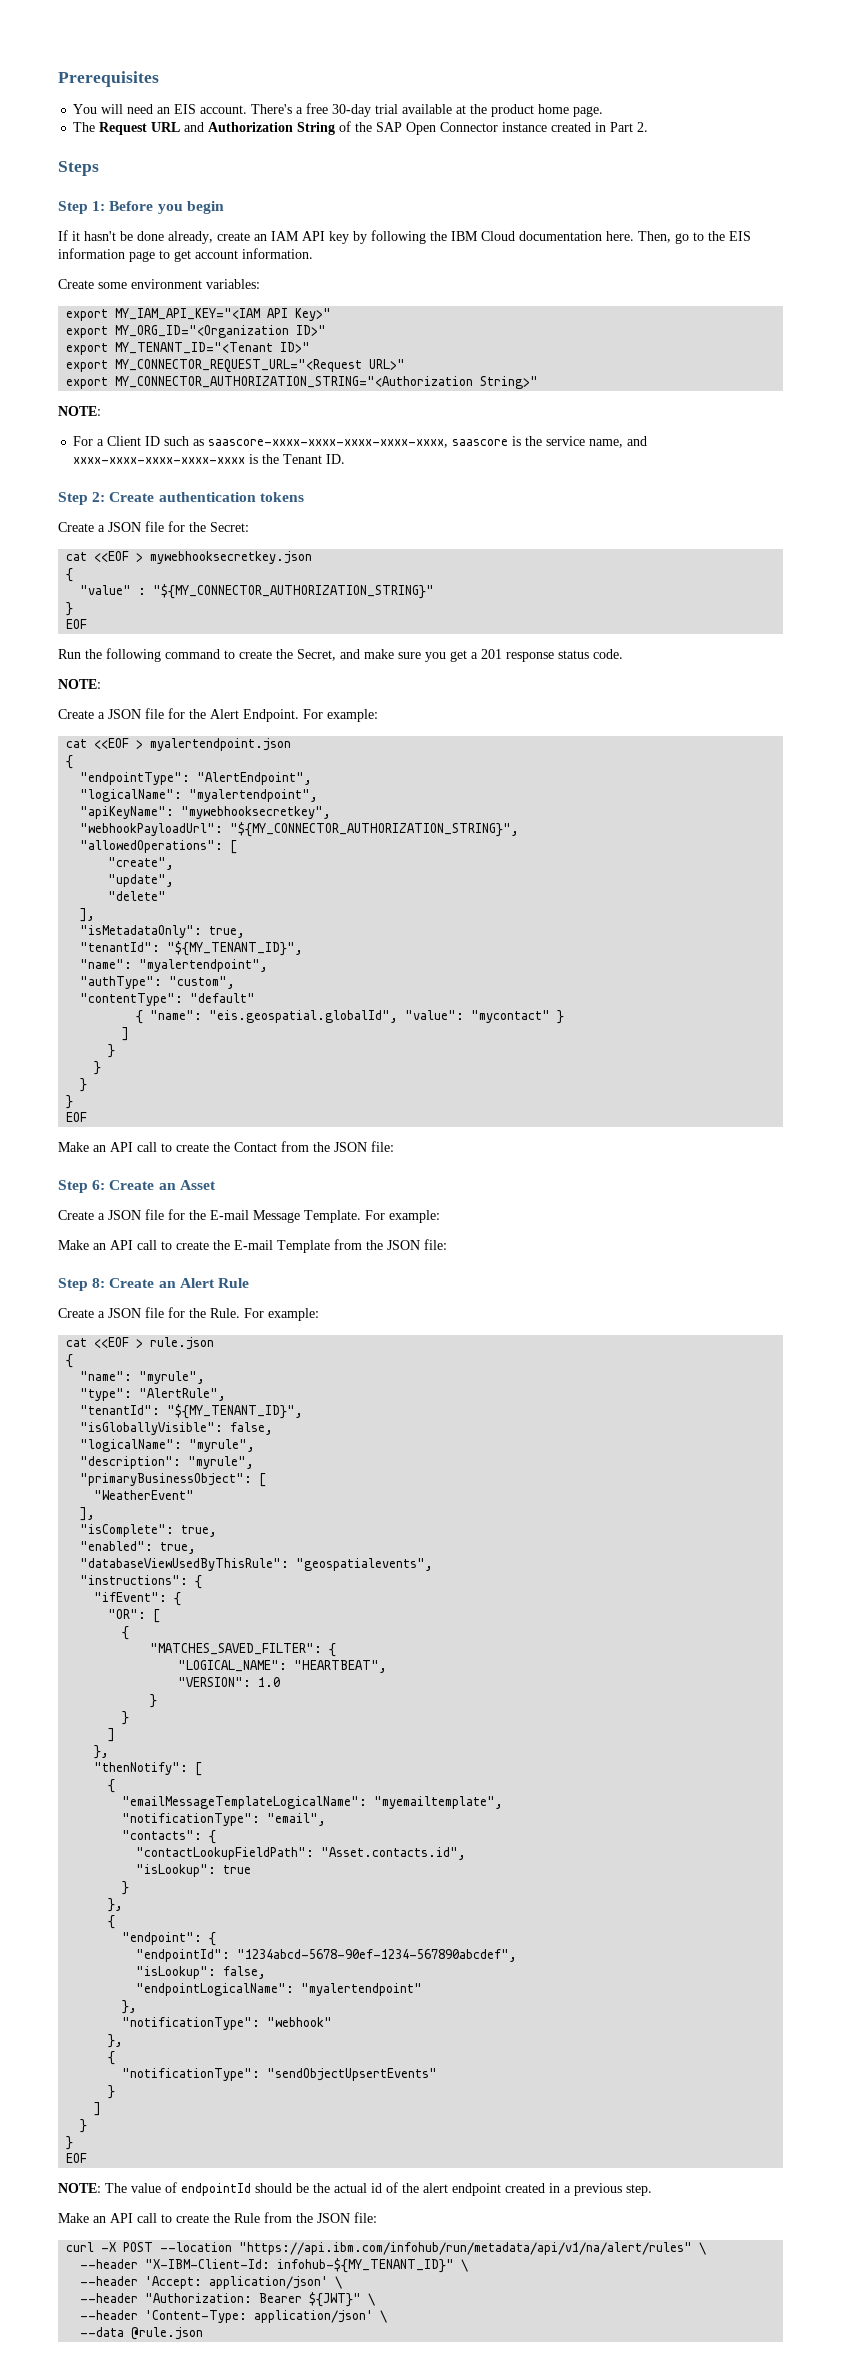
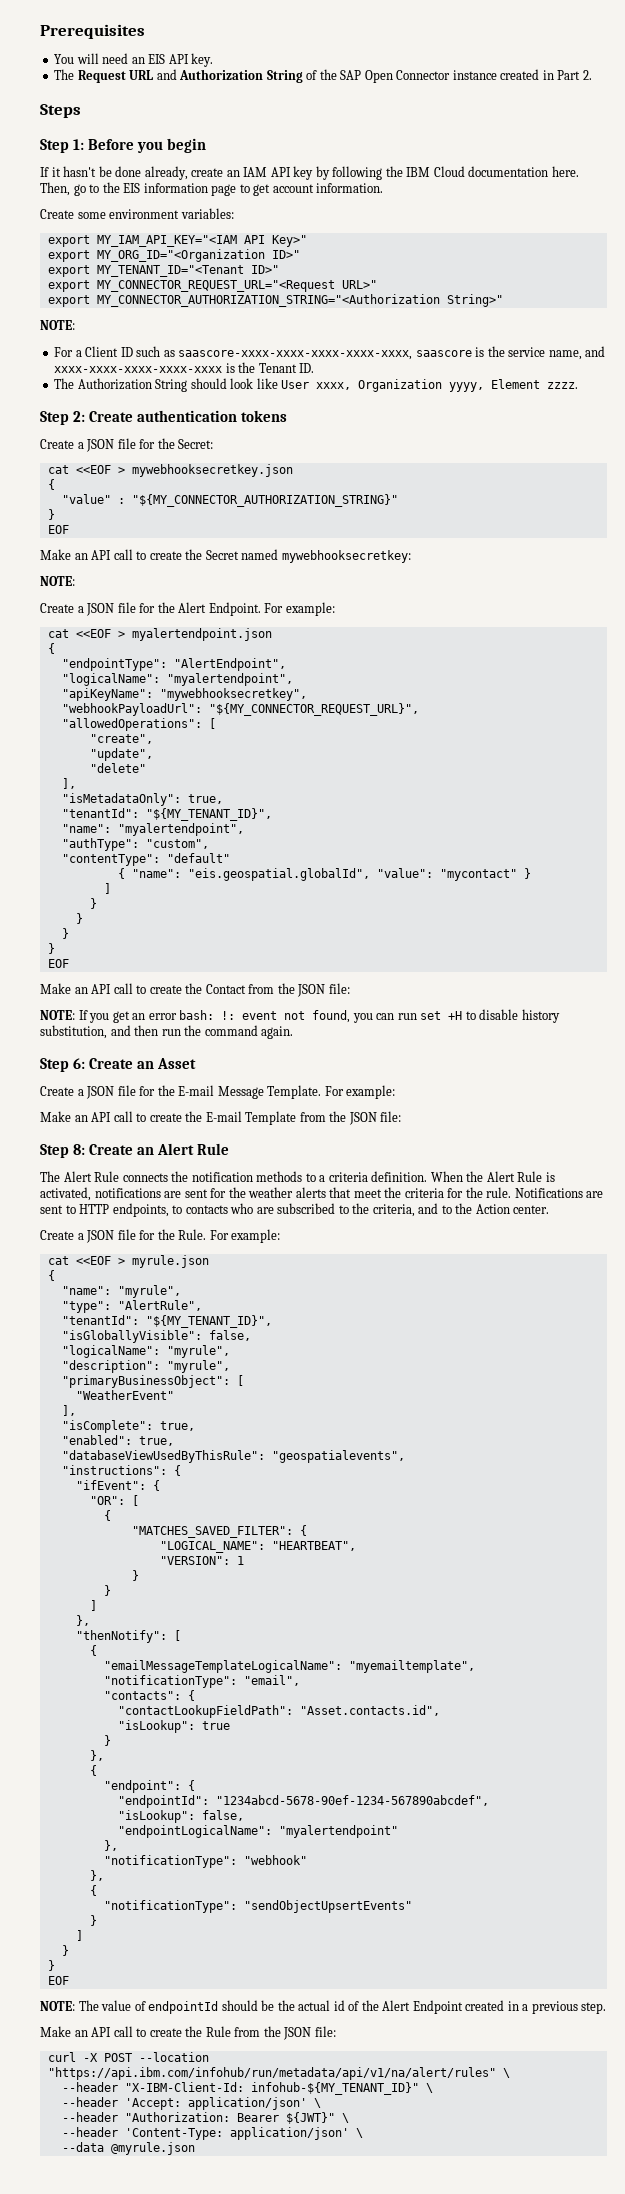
- You will need an EIS account. There's a free 30-day trial available at the product home page.
+ You will need an EIS API key.
+ The Authorization String should look like User xxxx, Organization yyyy, Element zzzz.
- Run the following command to create the Secret, and make sure you get a 201 response status code.
+ Make an API call to create the Secret named mywebhooksecretkey:
- "webhookPayloadUrl": "${MY_CONNECTOR_AUTHORIZATION_STRING}",
+ "webhookPayloadUrl": "${MY_CONNECTOR_REQUEST_URL}",
+ NOTE: If you get an error bash: !: event not found, you can run set +H to disable history substitution, and then run the command again.
+ The Alert Rule connects the notification methods to a criteria definition. When the Alert Rule is activated, notifications are sent for the weather alerts that meet the criteria for the rule. Notifications are sent to HTTP endpoints, to contacts who are subscribed to the criteria, and to the Action center.
- cat <<EOF > rule.json
+ cat <<EOF > myrule.json
- "VERSION": 1.0
+ "VERSION": 1
- NOTE: The value of endpointId should be the actual id of the alert endpoint created in a previous step.
+ NOTE: The value of endpointId should be the actual id of the Alert Endpoint created in a previous step.
- --data @rule.json
+ --data @myrule.json

